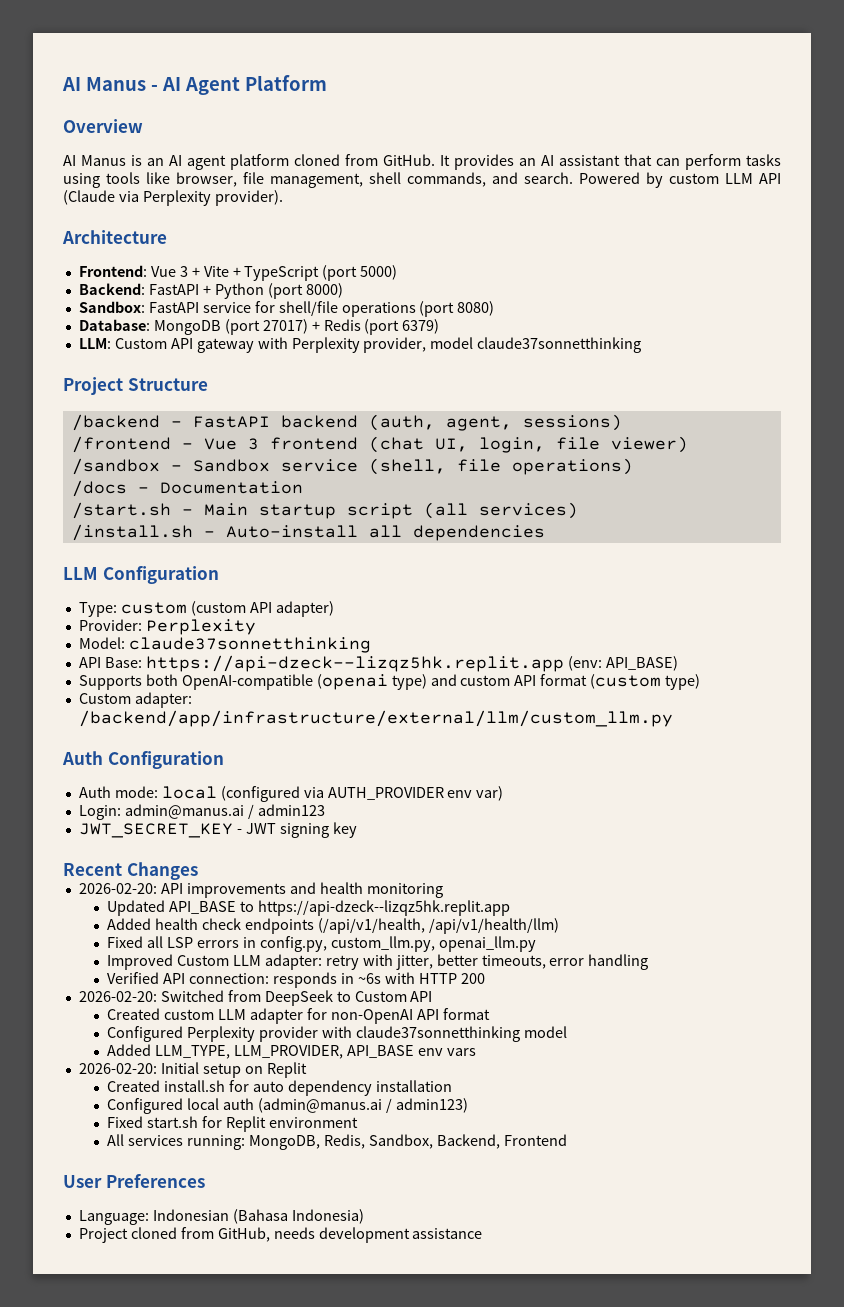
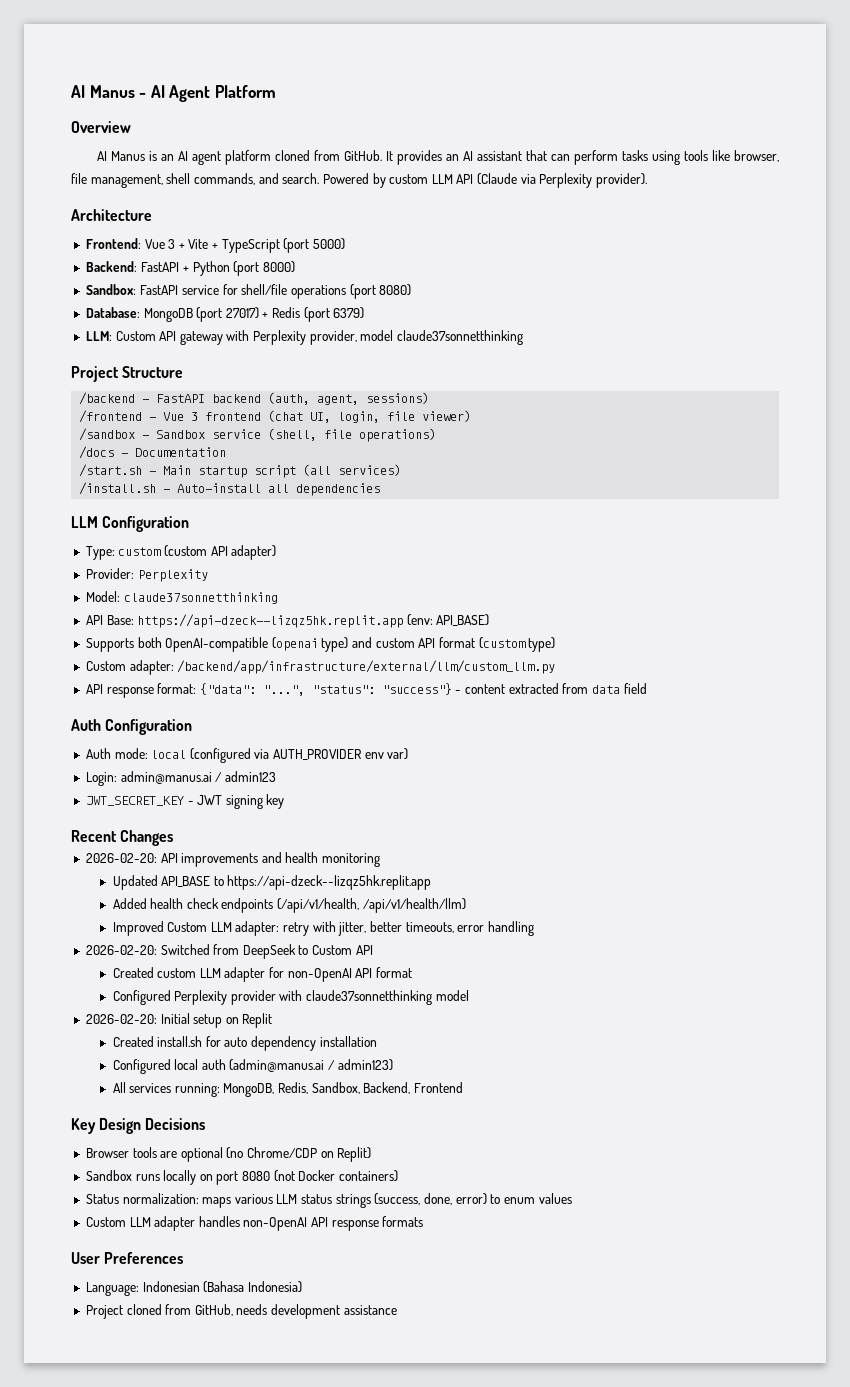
+ API response format: {"data": "...", "status": "success"} - content extracted from data field
- Fixed all LSP errors in config.py, custom_llm.py, openai_llm.py
- Verified API connection: responds in ~6s with HTTP 200
- Added LLM_TYPE, LLM_PROVIDER, API_BASE env vars
- Fixed start.sh for Replit environment
+ Key Design Decisions
+ Browser tools are optional (no Chrome/CDP on Replit)
+ Sandbox runs locally on port 8080 (not Docker containers)
+ Status normalization: maps various LLM status strings (success, done, error) to enum values
+ Custom LLM adapter handles non-OpenAI API response formats

